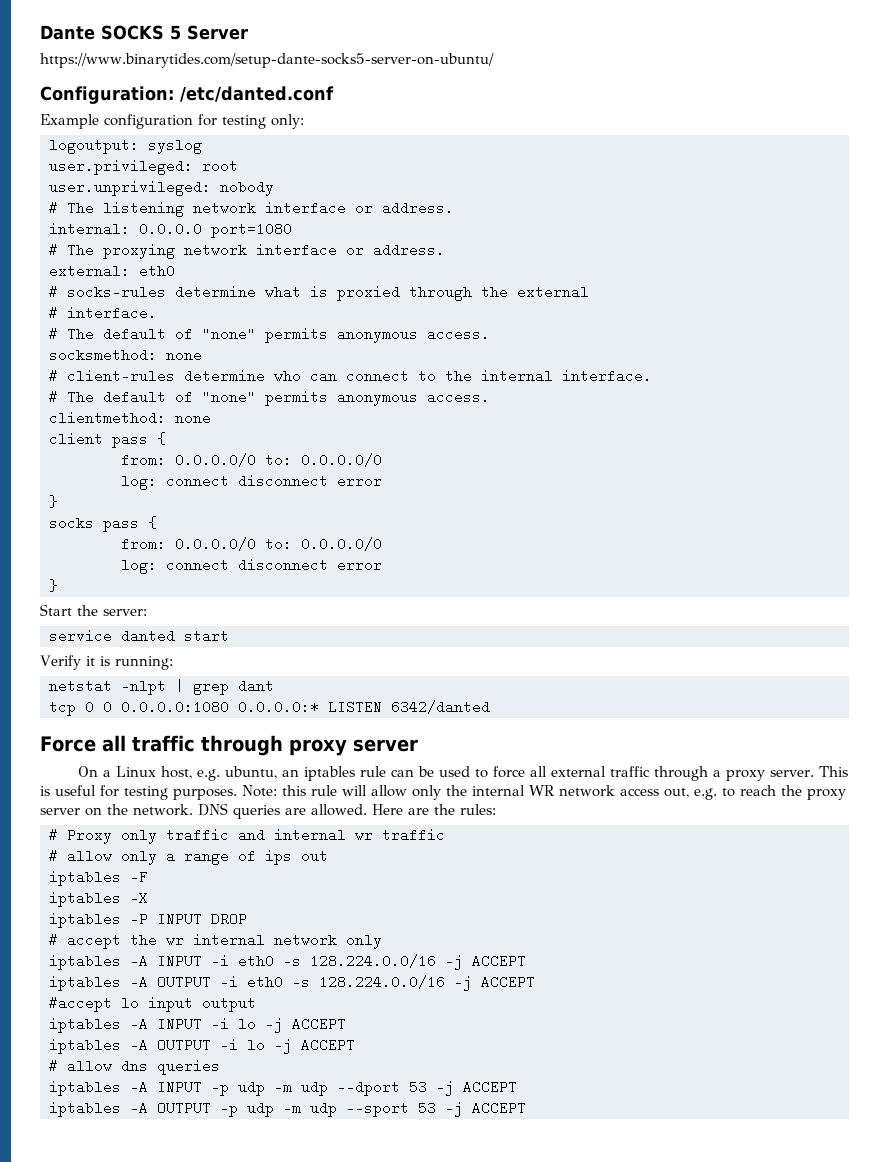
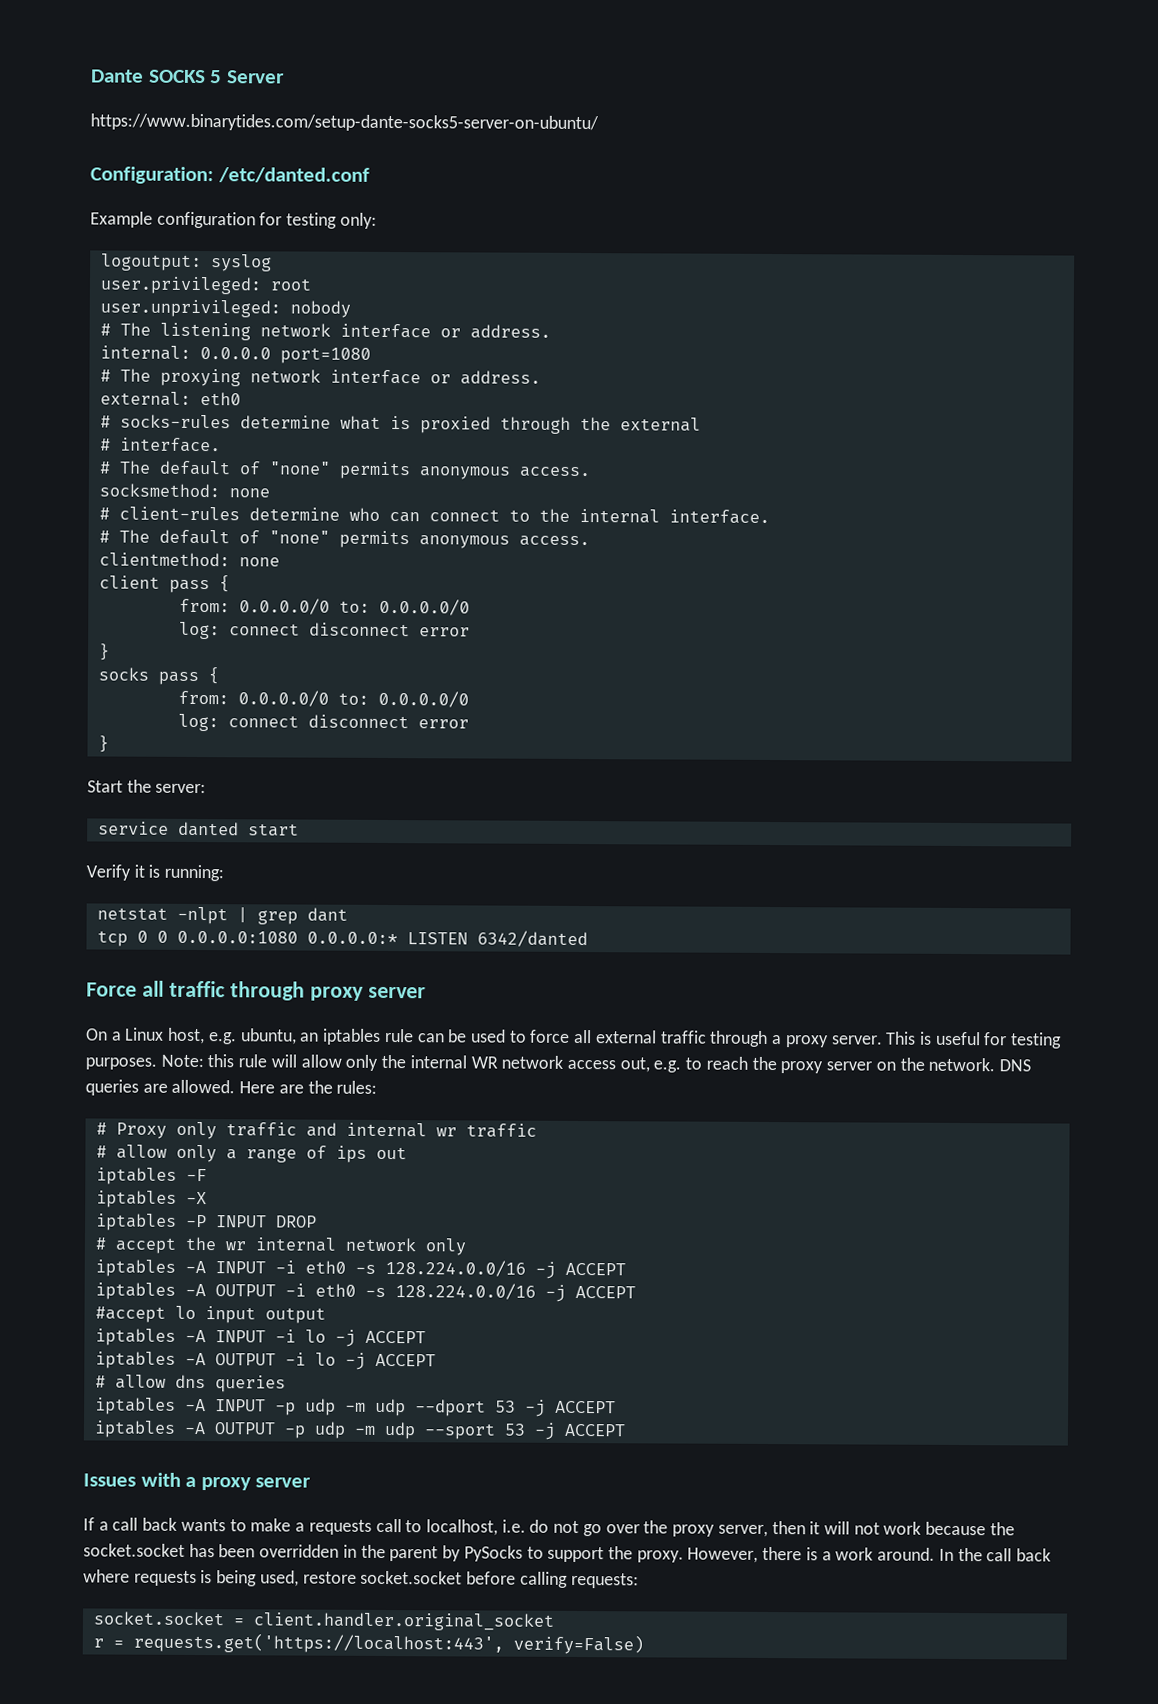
+ Issues with a proxy server
+ If a call back wants to make a requests call to localhost, i.e. do not go over the proxy server, then it will not work because the socket.socket has been overridden in the parent by PySocks to support the proxy. However, there is a work around. In the call back where requests is being used, restore socket.socket before calling requests:
+ socket.socket = client.handler.original_socket
+ r = requests.get('https://localhost:443', verify=False)

